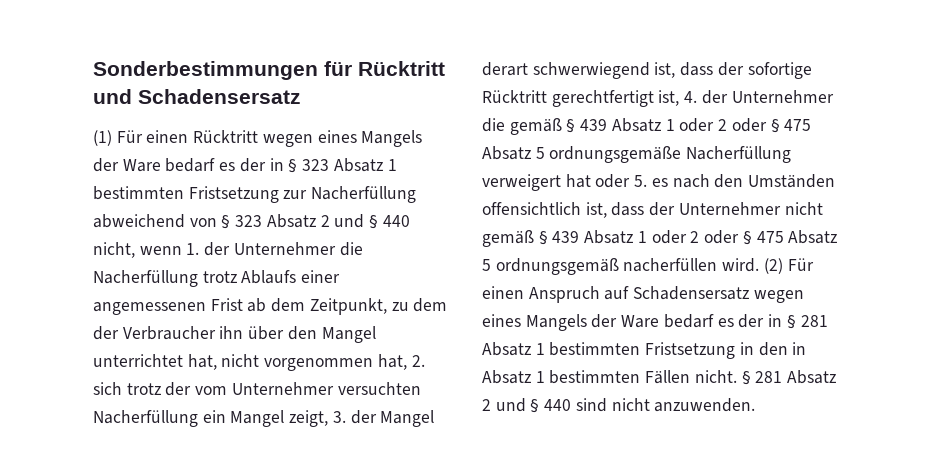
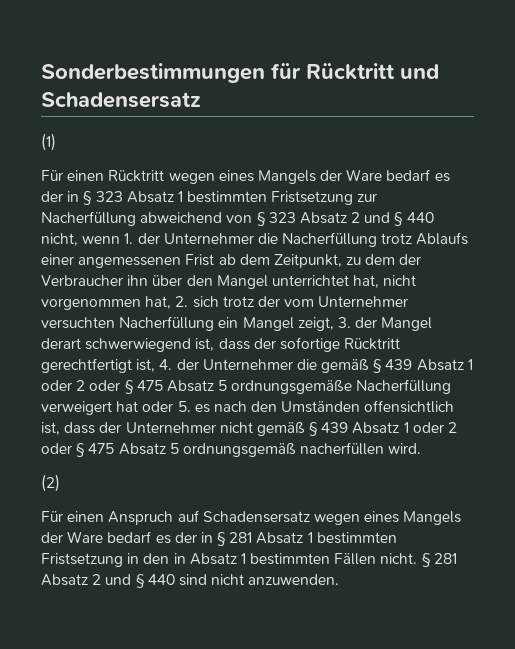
- (1) Für einen Rücktritt wegen eines Mangels der Ware bedarf es der in § 323 Absatz 1 bestimmten Fristsetzung zur Nacherfüllung abweichend von § 323 Absatz 2 und § 440 nicht, wenn 1. der Unternehmer die Nacherfüllung trotz Ablaufs einer angemessenen Frist ab dem Zeitpunkt, zu dem der Verbraucher ihn über den Mangel unterrichtet hat, nicht vorgenommen hat, 2. sich trotz der vom Unternehmer versuchten Nacherfüllung ein Mangel zeigt, 3. der Mangel derart schwerwiegend ist, dass der sofortige Rücktritt gerechtfertigt ist, 4. der Unternehmer die gemäß § 439 Absatz 1 oder 2 oder § 475 Absatz 5 ordnungsgemäße Nacherfüllung verweigert hat oder 5. es nach den Umständen offensichtlich ist, dass der Unternehmer nicht gemäß § 439 Absatz 1 oder 2 oder § 475 Absatz 5 ordnungsgemäß nacherfüllen wird. (2) Für einen Anspruch auf Schadensersatz wegen eines Mangels der Ware bedarf es der in § 281 Absatz 1 bestimmten Fristsetzung in den in Absatz 1 bestimmten Fällen nicht.
+ (1)
+ Für einen Rücktritt wegen eines Mangels der Ware bedarf es der in § 323 Absatz 1 bestimmten Fristsetzung zur Nacherfüllung abweichend von § 323 Absatz 2 und § 440 nicht, wenn 1. der Unternehmer die Nacherfüllung trotz Ablaufs einer angemessenen Frist ab dem Zeitpunkt, zu dem der Verbraucher ihn über den Mangel unterrichtet hat, nicht vorgenommen hat, 2. sich trotz der vom Unternehmer versuchten Nacherfüllung ein Mangel zeigt, 3. der Mangel derart schwerwiegend ist, dass der sofortige Rücktritt gerechtfertigt ist, 4. der Unternehmer die gemäß § 439 Absatz 1 oder 2 oder § 475 Absatz 5 ordnungsgemäße Nacherfüllung verweigert hat oder 5. es nach den Umständen offensichtlich ist, dass der Unternehmer nicht gemäß § 439 Absatz 1 oder 2 oder § 475 Absatz 5 ordnungsgemäß nacherfüllen wird.
+ (2)
+ Für einen Anspruch auf Schadensersatz wegen eines Mangels der Ware bedarf es der in § 281 Absatz 1 bestimmten Fristsetzung in den in Absatz 1 bestimmten Fällen nicht.

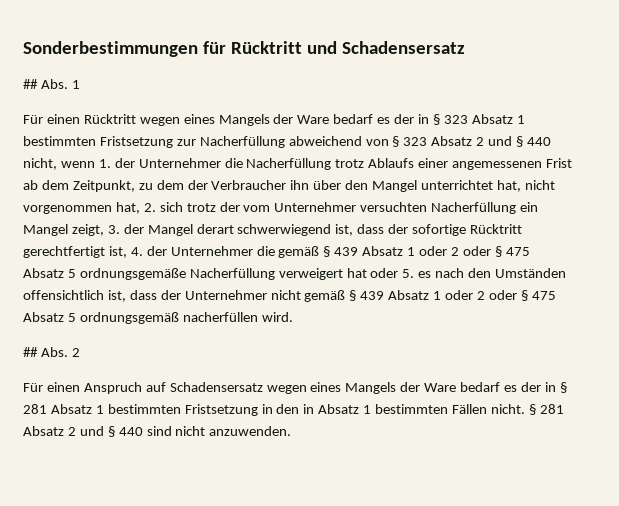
- (1)
+ ## Abs. 1
- (2)
+ ## Abs. 2

